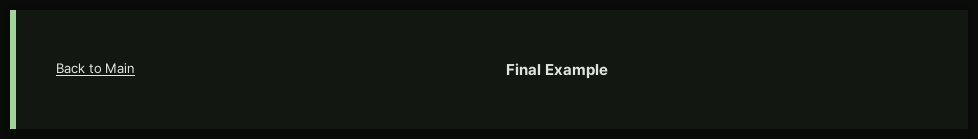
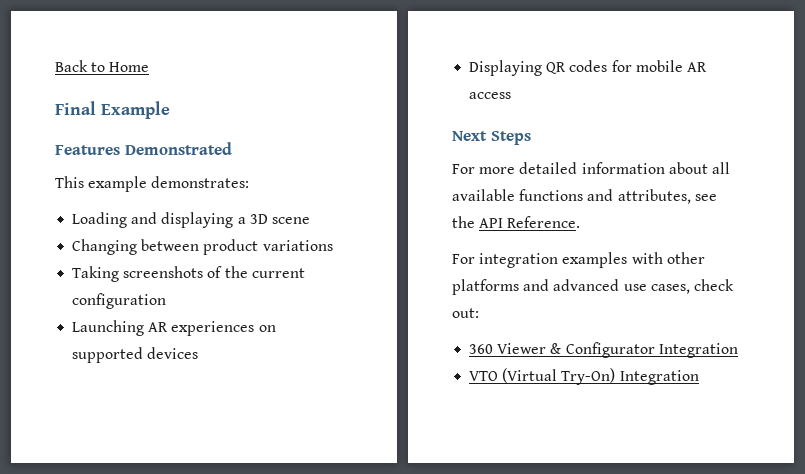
- Back to Main
+ Back to Home
+ Features Demonstrated
+ This example demonstrates:
+ Loading and displaying a 3D scene
+ Changing between product variations
+ Taking screenshots of the current configuration
+ Launching AR experiences on supported devices
+ Displaying QR codes for mobile AR access
+ Next Steps
+ For more detailed information about all available functions and attributes, see the API Reference.
+ For integration examples with other platforms and advanced use cases, check out:
+ 360 Viewer & Configurator Integration
+ VTO (Virtual Try-On) Integration

